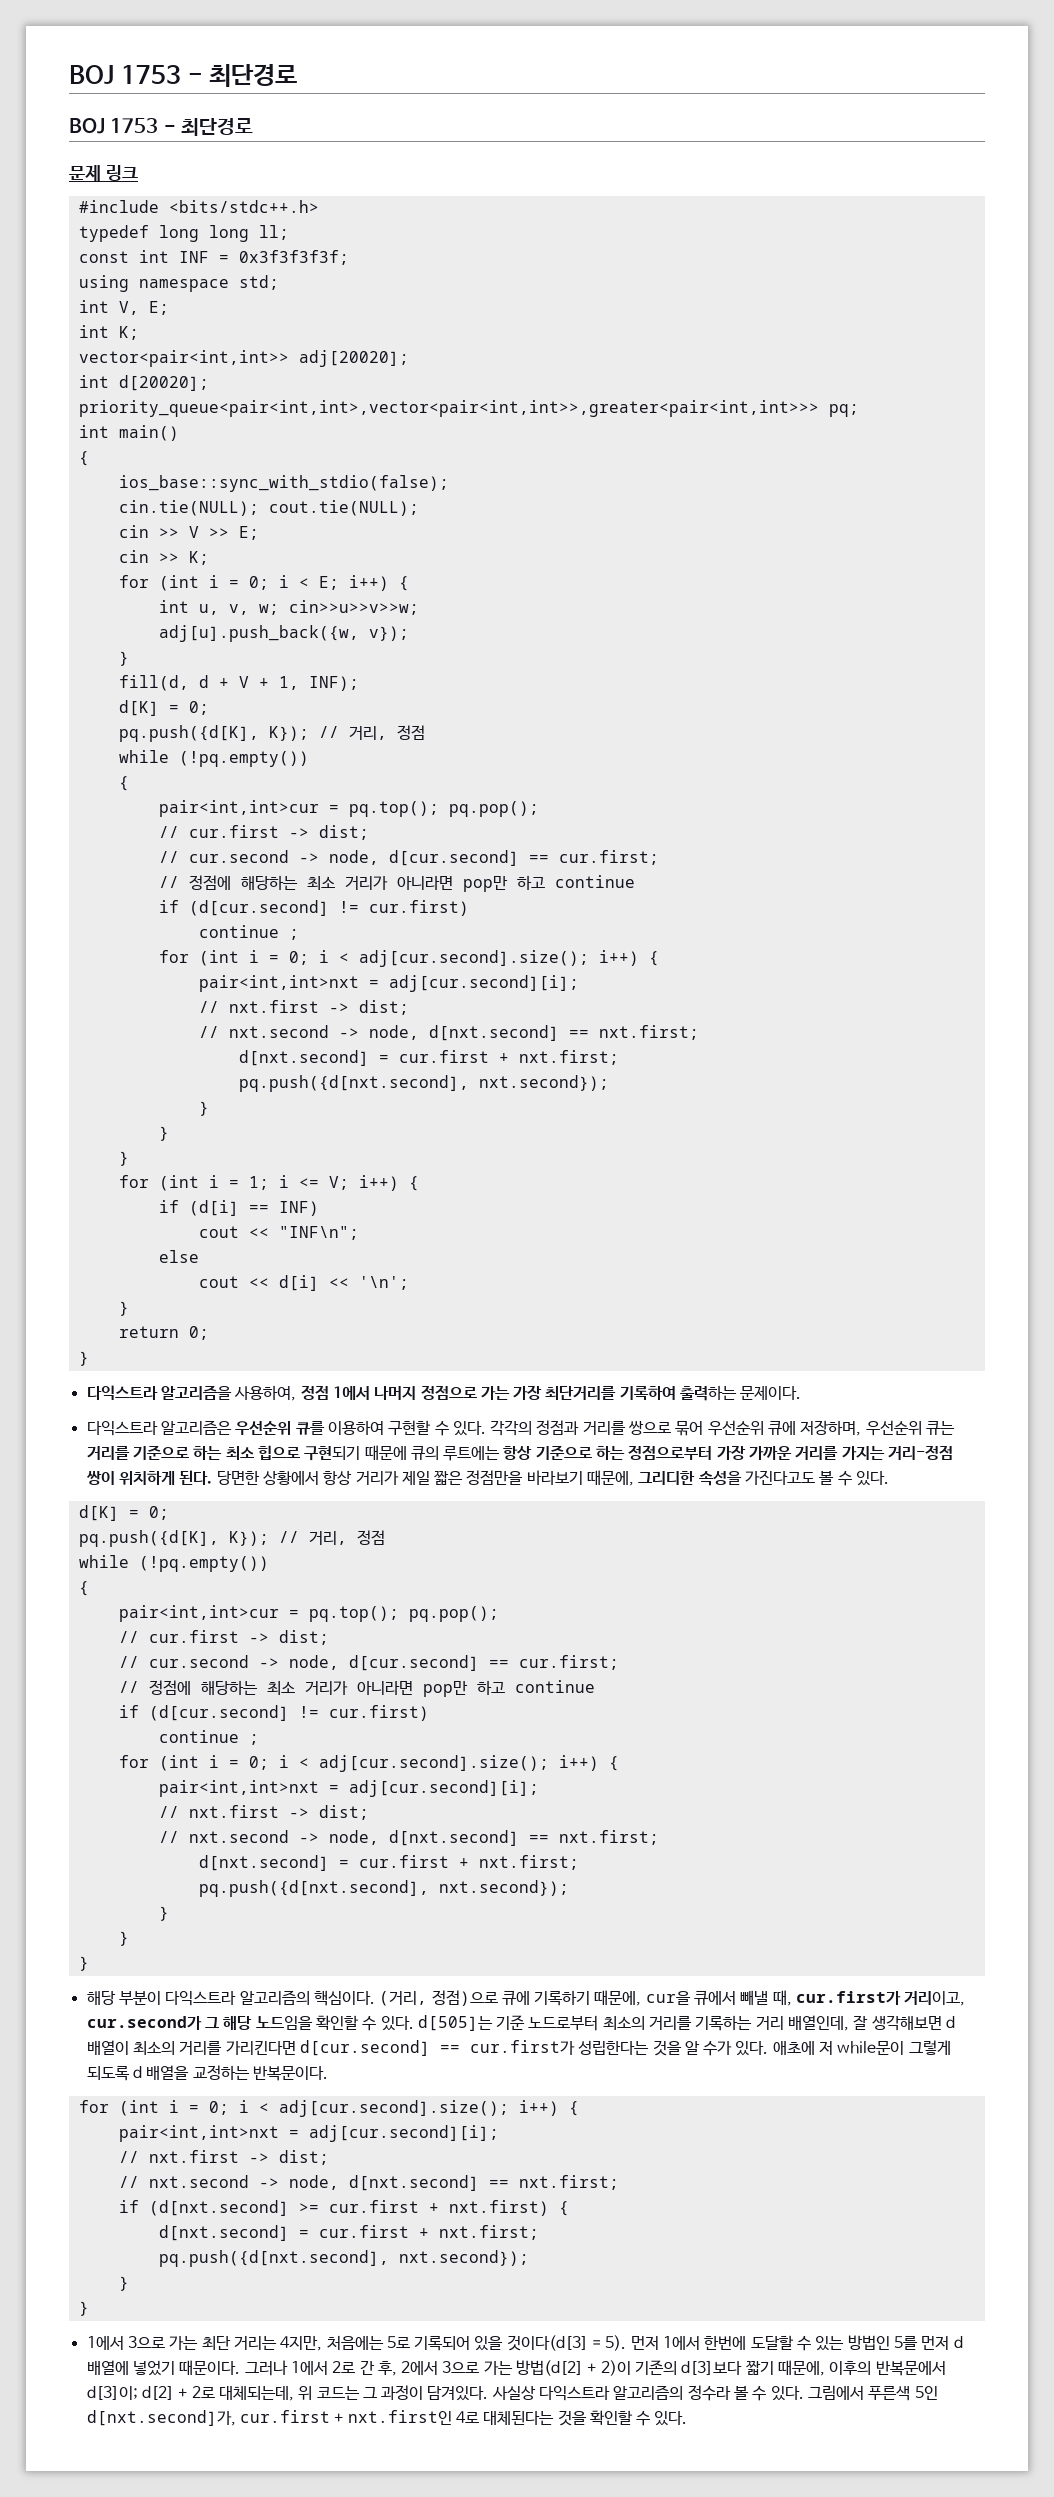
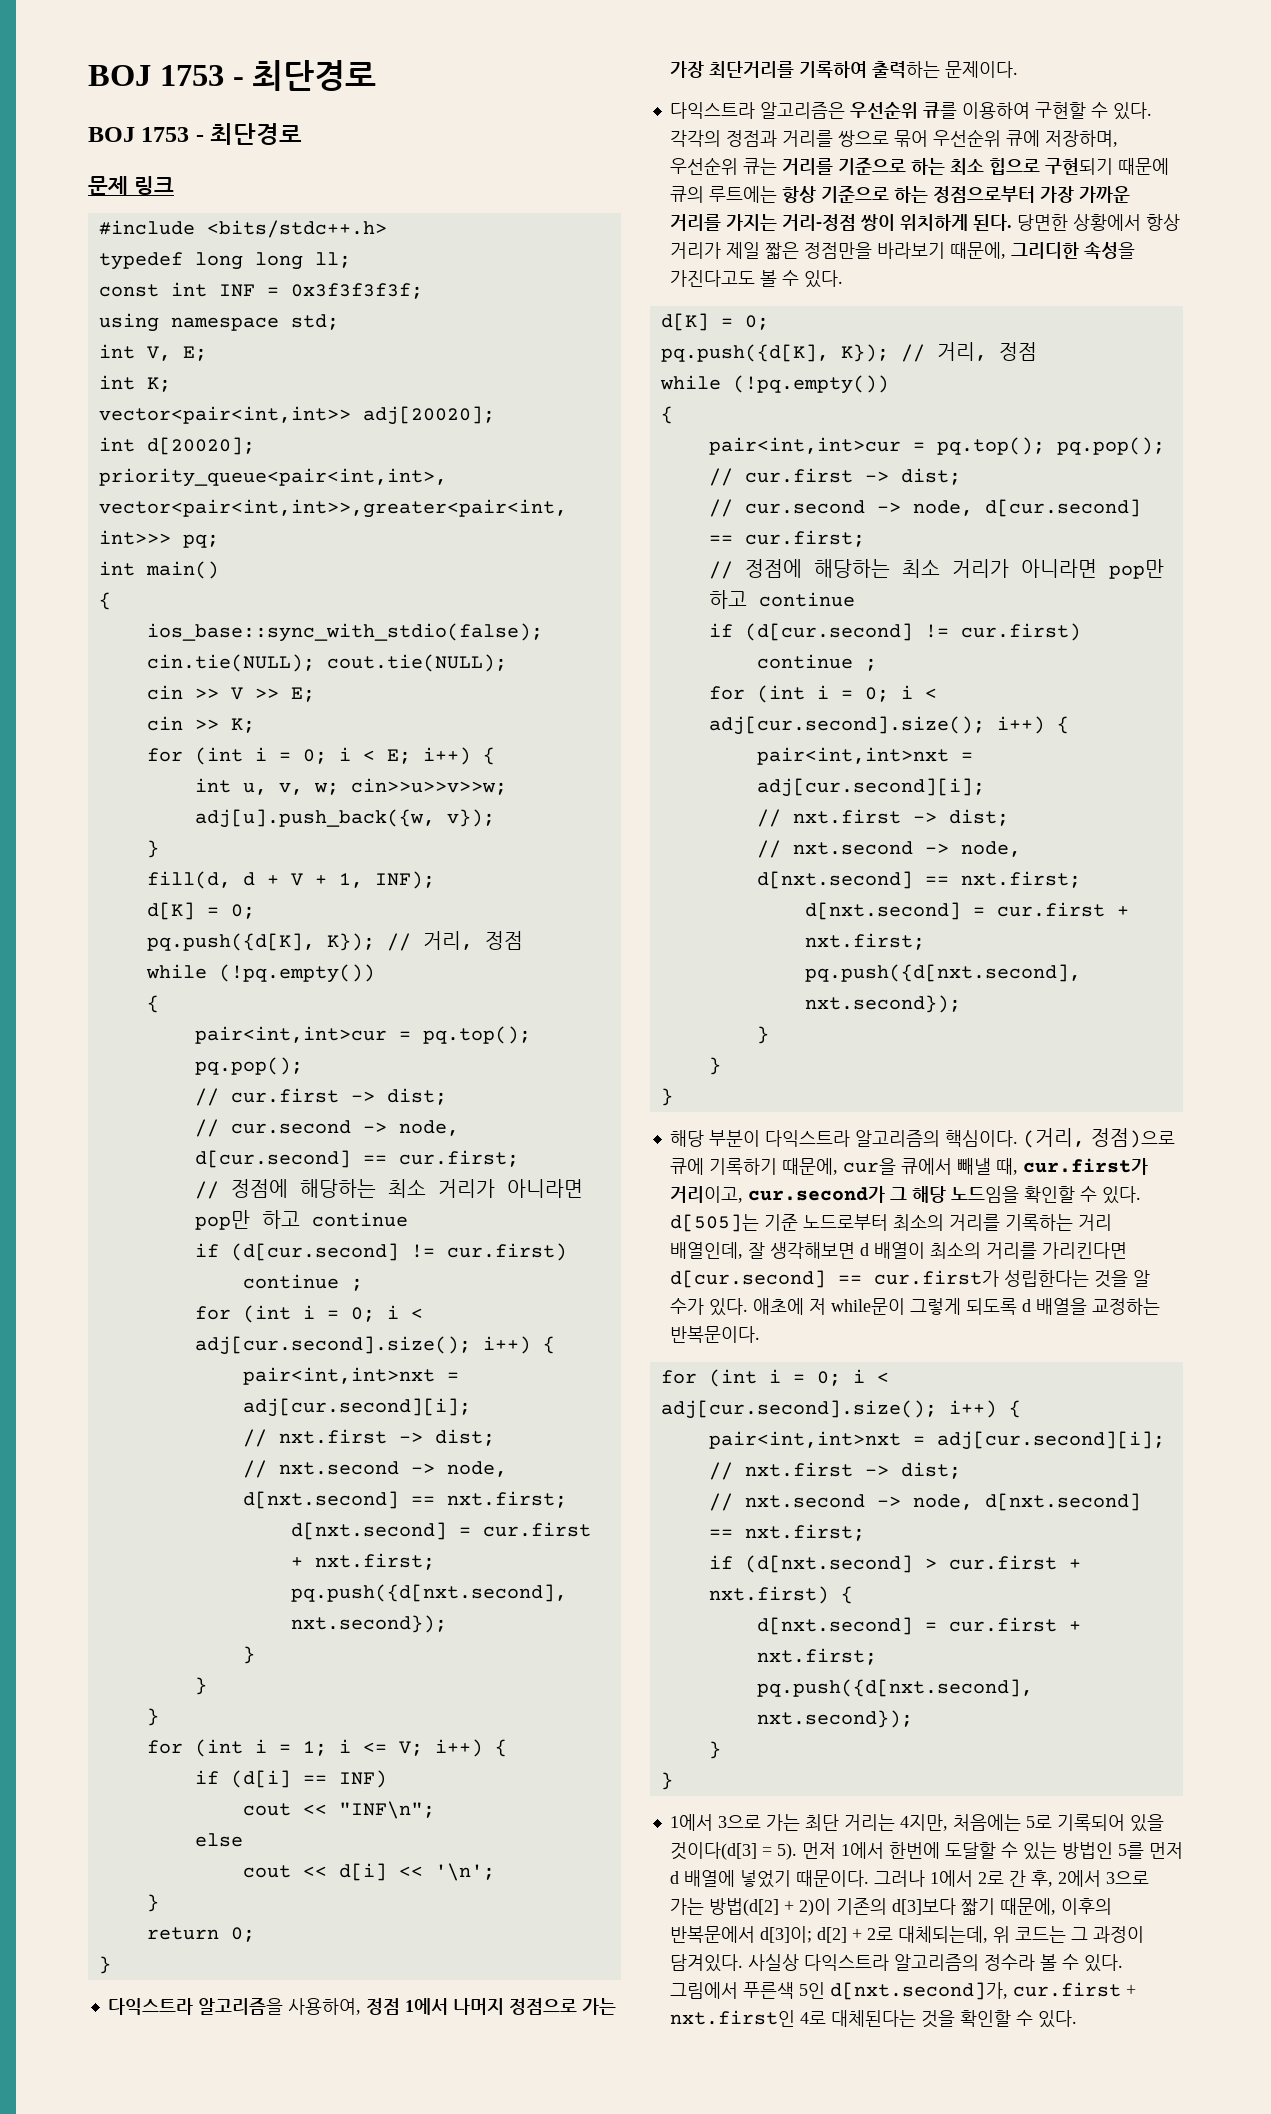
- if (d[nxt.second] >= cur.first + nxt.first) {
+ if (d[nxt.second] > cur.first + nxt.first) {

